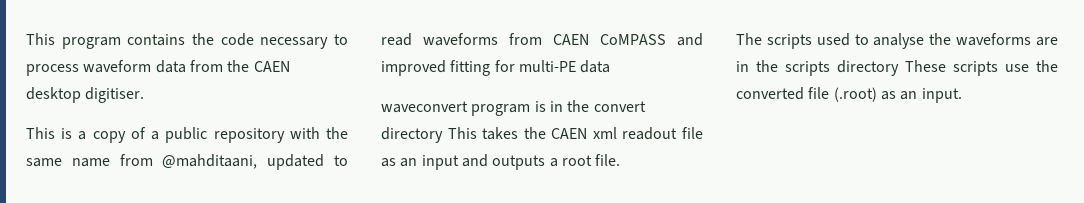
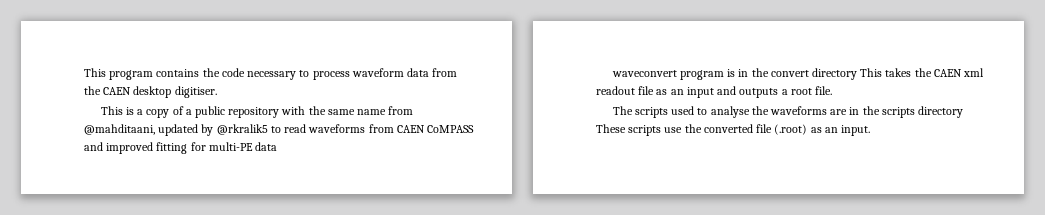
- This is a copy of a public repository with the same name from @mahditaani, updated to read waveforms from CAEN CoMPASS and improved fitting for multi-PE data
+ This is a copy of a public repository with the same name from @mahditaani, updated by @rkralik5 to read waveforms from CAEN CoMPASS and improved fitting for multi-PE data

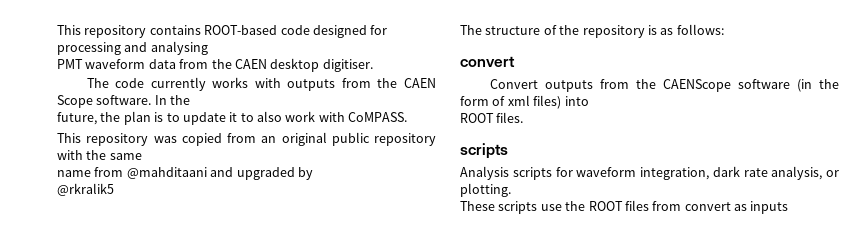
- This program contains the code necessary to process waveform data from the CAEN desktop digitiser.
+ This repository contains ROOT-based code designed for processing and analysing
+ PMT waveform data from the CAEN desktop digitiser.
- This is a copy of a public repository with the same name from @mahditaani, updated by @rkralik5 to read waveforms from CAEN CoMPASS and improved fitting for multi-PE data
- waveconvert program is in the convert directory This takes the CAEN xml readout file as an input and outputs a root file.
- The scripts used to analyse the waveforms are in the scripts directory These scripts use the converted file (.root) as an input.
+ The code currently works with outputs from the CAEN Scope software. In the
+ future, the plan is to update it to also work with CoMPASS.
+ This repository was copied from an original public repository with the same
+ name from @mahditaani and upgraded by
+ @rkralik5
+ The structure of the repository is as follows:
+ convert
+ Convert outputs from the CAENScope software (in the form of xml files) into
+ ROOT files.
+ scripts
+ Analysis scripts for waveform integration, dark rate analysis, or plotting.
+ These scripts use the ROOT files from convert as inputs

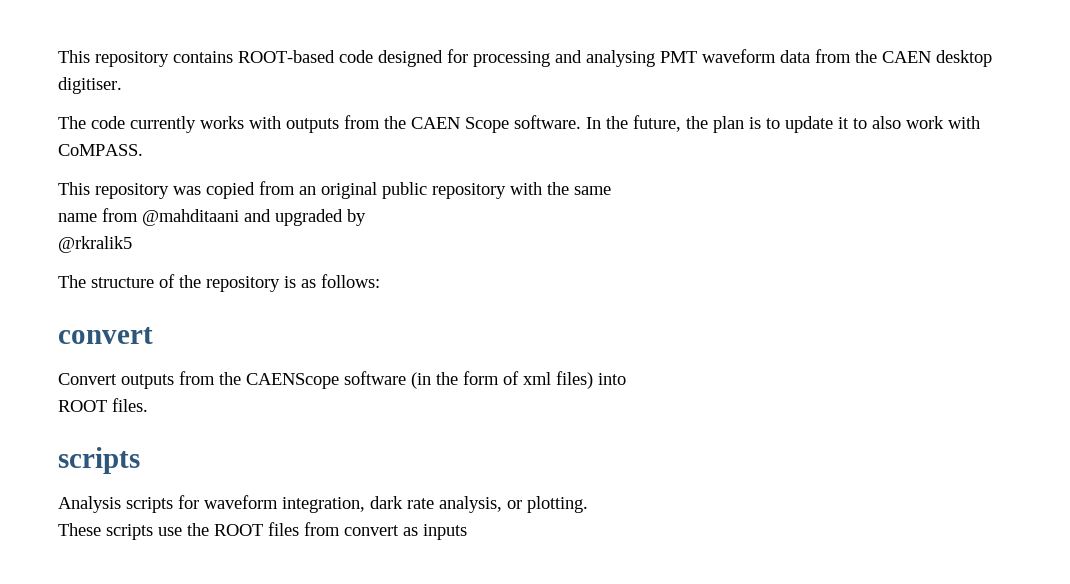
- This repository contains ROOT-based code designed for processing and analysing
- PMT waveform data from the CAEN desktop digitiser.
+ This repository contains ROOT-based code designed for processing and analysing PMT waveform data from the CAEN desktop digitiser.
- In the
- future, the plan is to update it to also work with CoMPASS.
+ In the future, the plan is to update it to also work with CoMPASS.

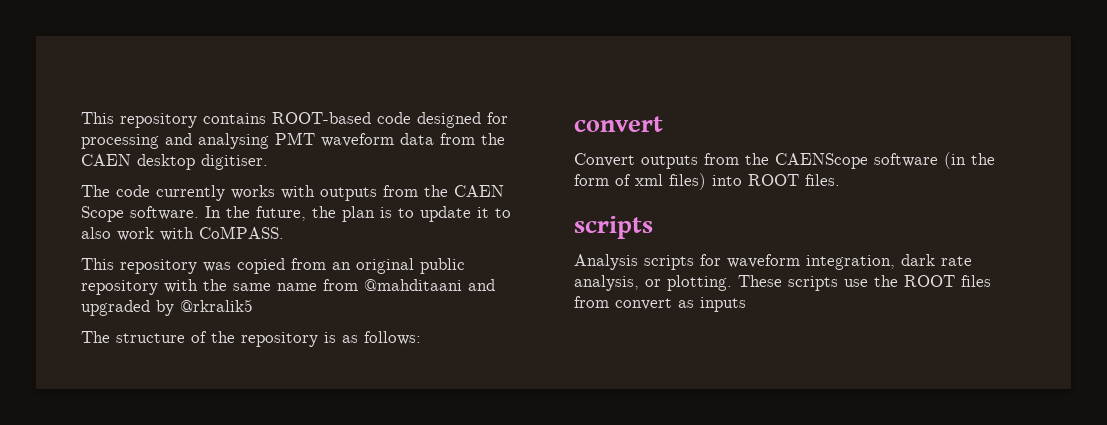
- This repository was copied from an original public repository with the same
- name from @mahditaani and upgraded by
- @rkralik5
+ This repository was copied from an original public repository with the same name from @mahditaani and upgraded by @rkralik5
- Convert outputs from the CAENScope software (in the form of xml files) into
- ROOT files.
+ Convert outputs from the CAENScope software (in the form of xml files) into ROOT files.
- Analysis scripts for waveform integration, dark rate analysis, or plotting.
- These scripts use the ROOT files from convert as inputs
+ Analysis scripts for waveform integration, dark rate analysis, or plotting. These scripts use the ROOT files from convert as inputs

